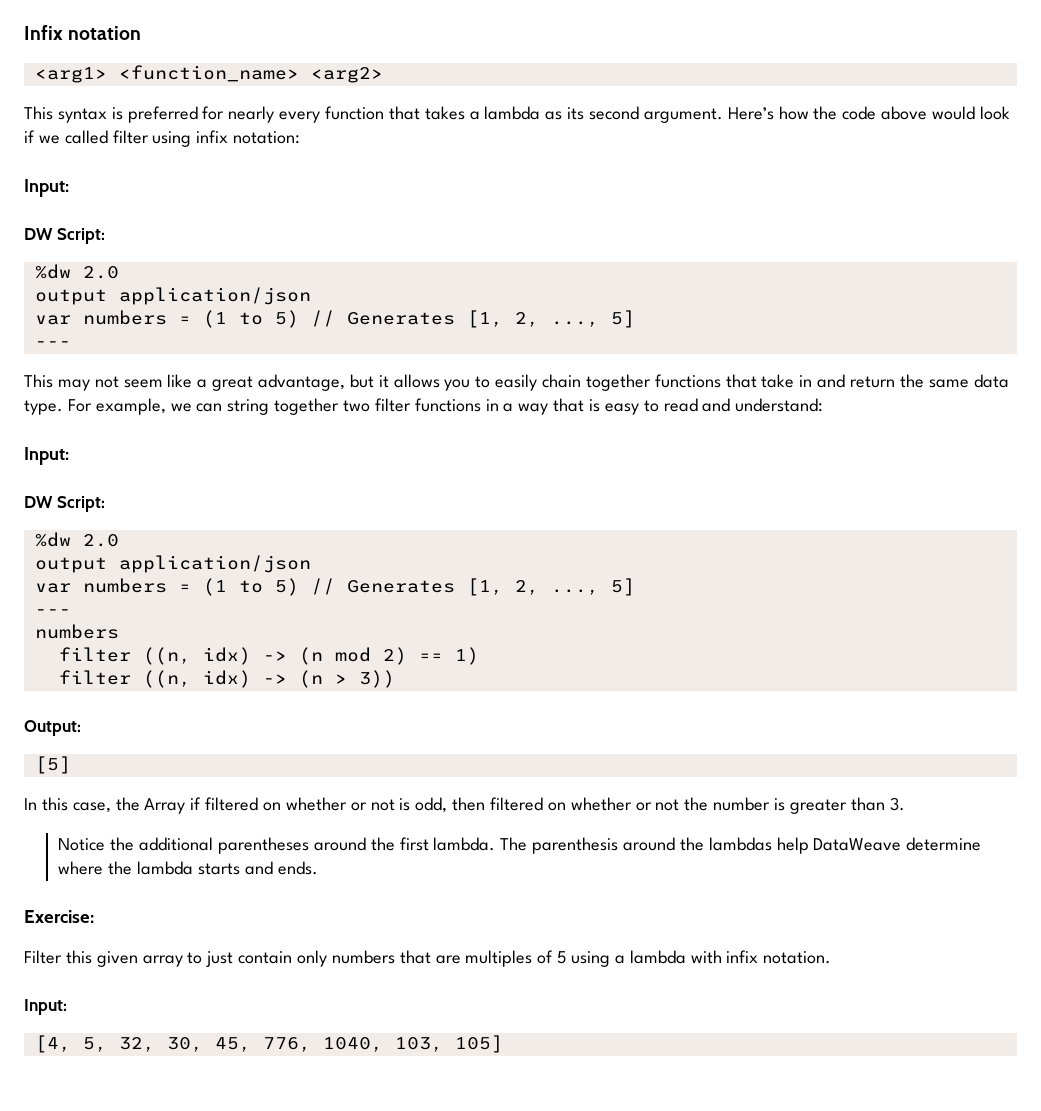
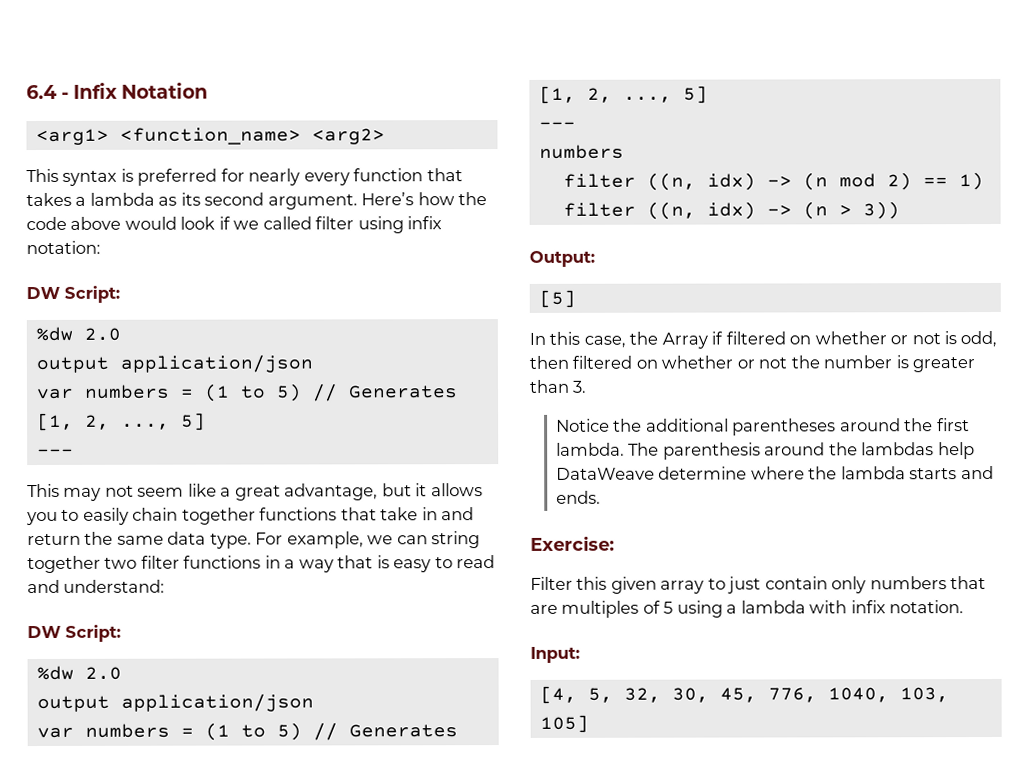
- Infix notation
+ 6.4 - Infix Notation
  Here’s how the code above would look if we called filter using infix notation:
- Input:
  For example, we can string together two filter functions in a way that is easy to read and understand:
- Input:

